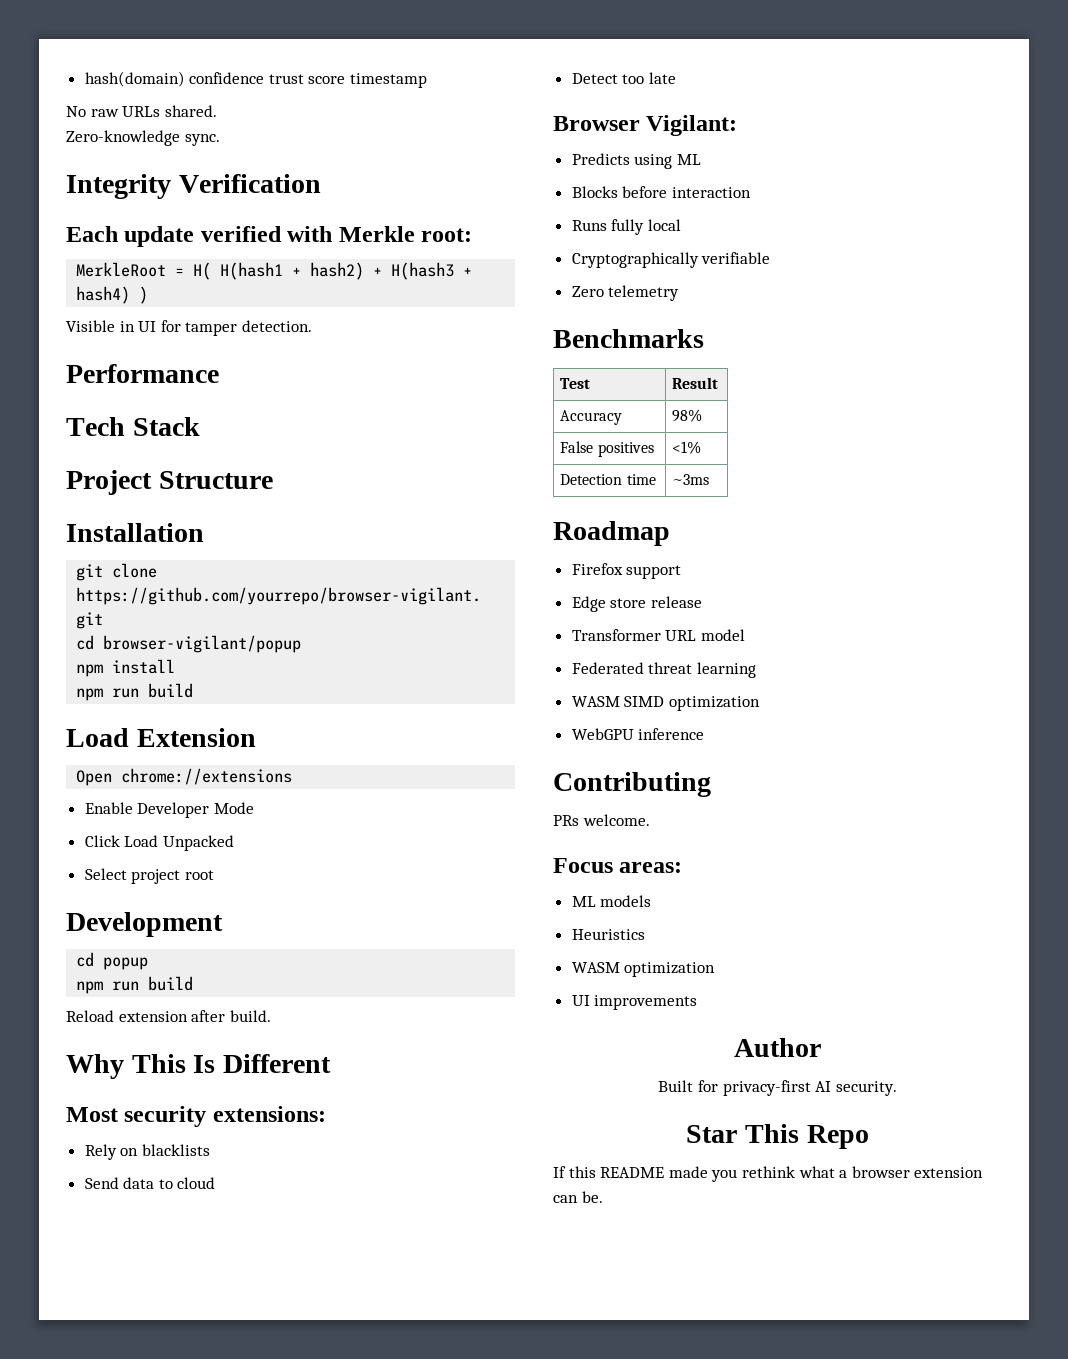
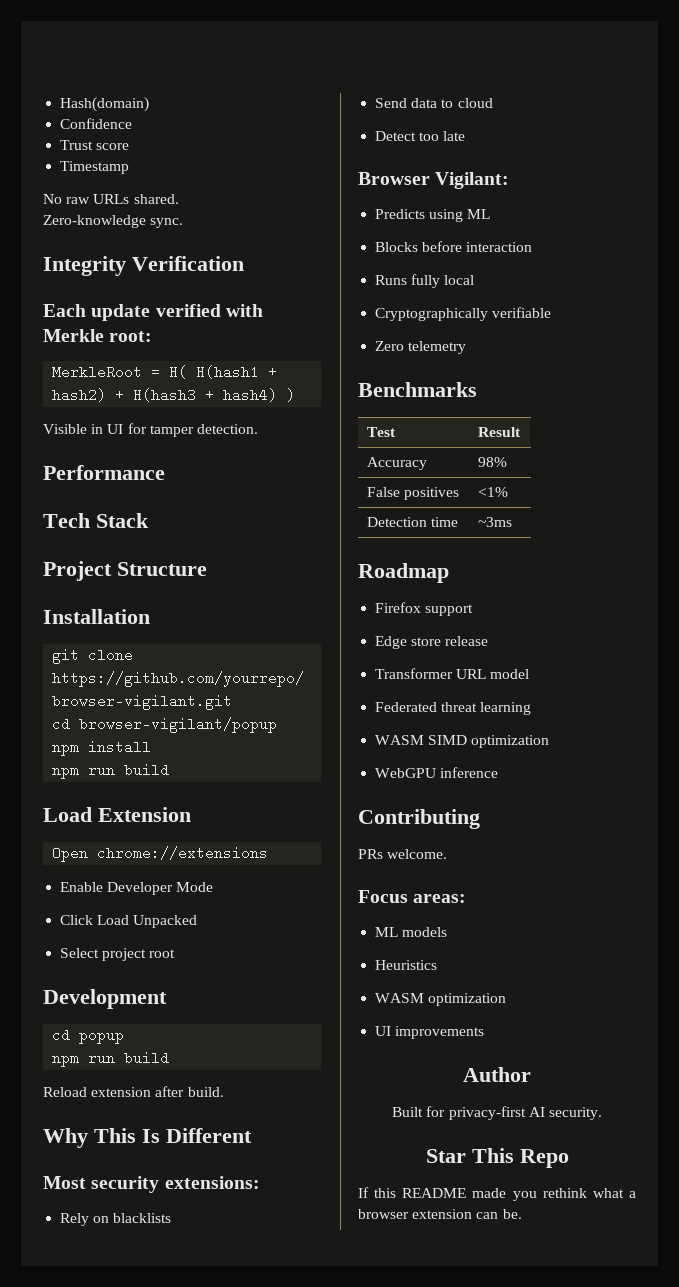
- hash(domain) confidence trust score timestamp
+ Hash(domain)
+ Confidence
+ Trust score
+ Timestamp

